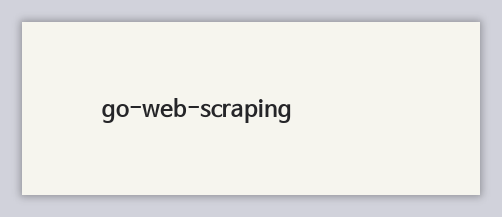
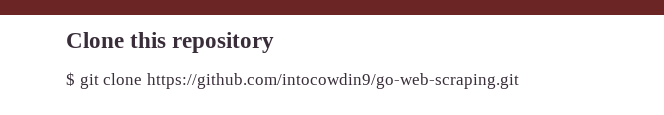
- go-web-scraping
+ Clone this repository
+ $ git clone https://github.com/intocowdin9/go-web-scraping.git

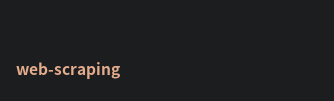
- Clone this repository
- $ git clone https://github.com/intocowdin9/go-web-scraping.git
+ web-scraping

